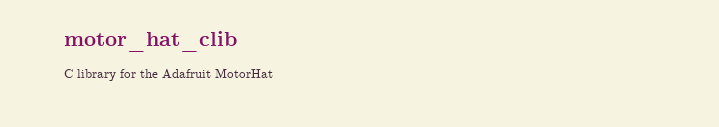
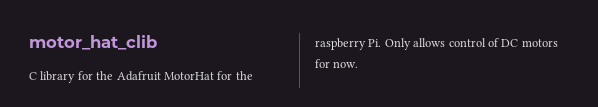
- C library for the Adafruit MotorHat
+ C library for the Adafruit MotorHat for the raspberry Pi. Only allows control of DC motors for now.

